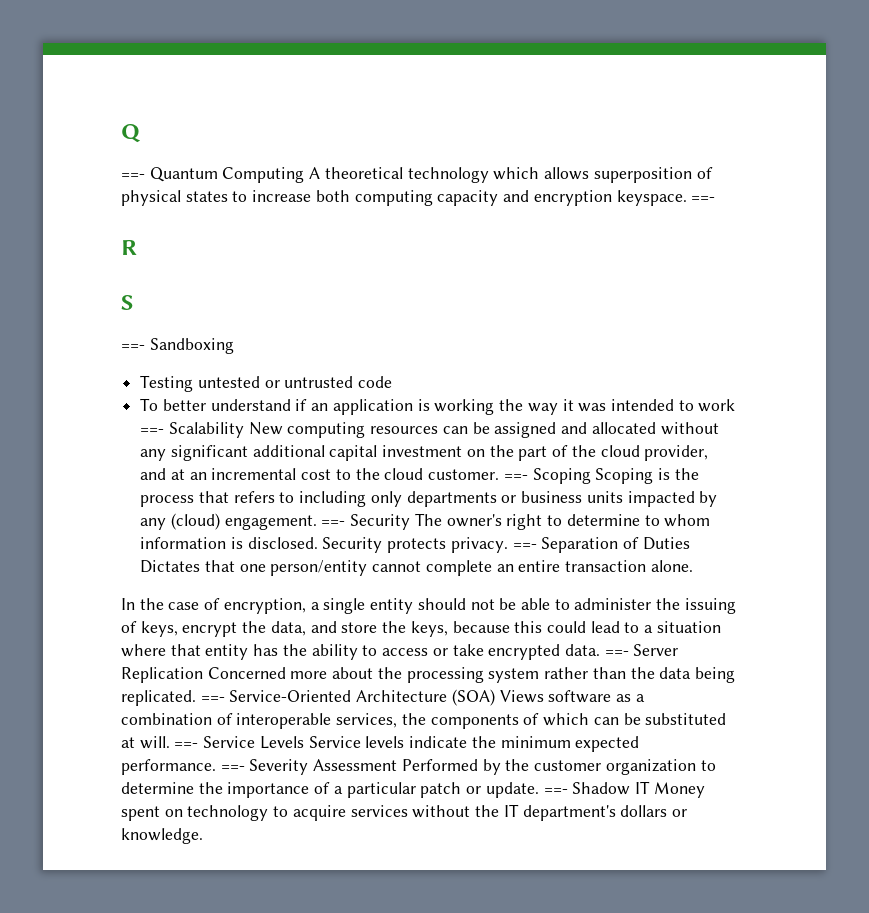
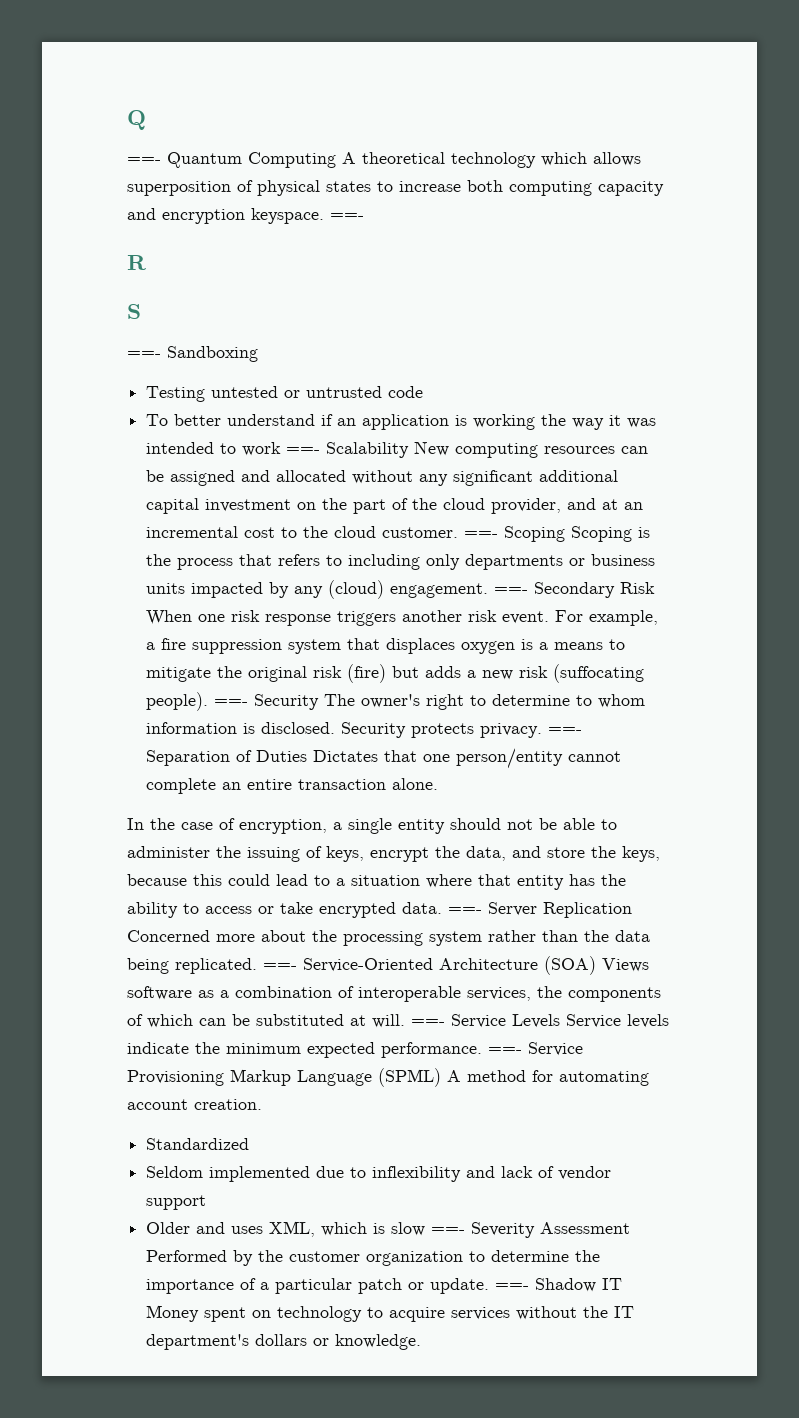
- ==- Security The owner's right to determine to whom information is disclosed.
+ ==- Secondary Risk When one risk response triggers another risk event. For example, a fire suppression system that displaces oxygen is a means to mitigate the original risk (fire) but adds a new risk (suffocating people). ==- Security The owner's right to determine to whom information is disclosed.
- ==- Severity Assessment Performed by the customer organization to determine the importance of a particular patch or update.
+ ==- Service Provisioning Markup Language (SPML) A method for automating account creation.
+ Standardized
+ Seldom implemented due to inflexibility and lack of vendor support
+ Older and uses XML, which is slow ==- Severity Assessment Performed by the customer organization to determine the importance of a particular patch or update.

